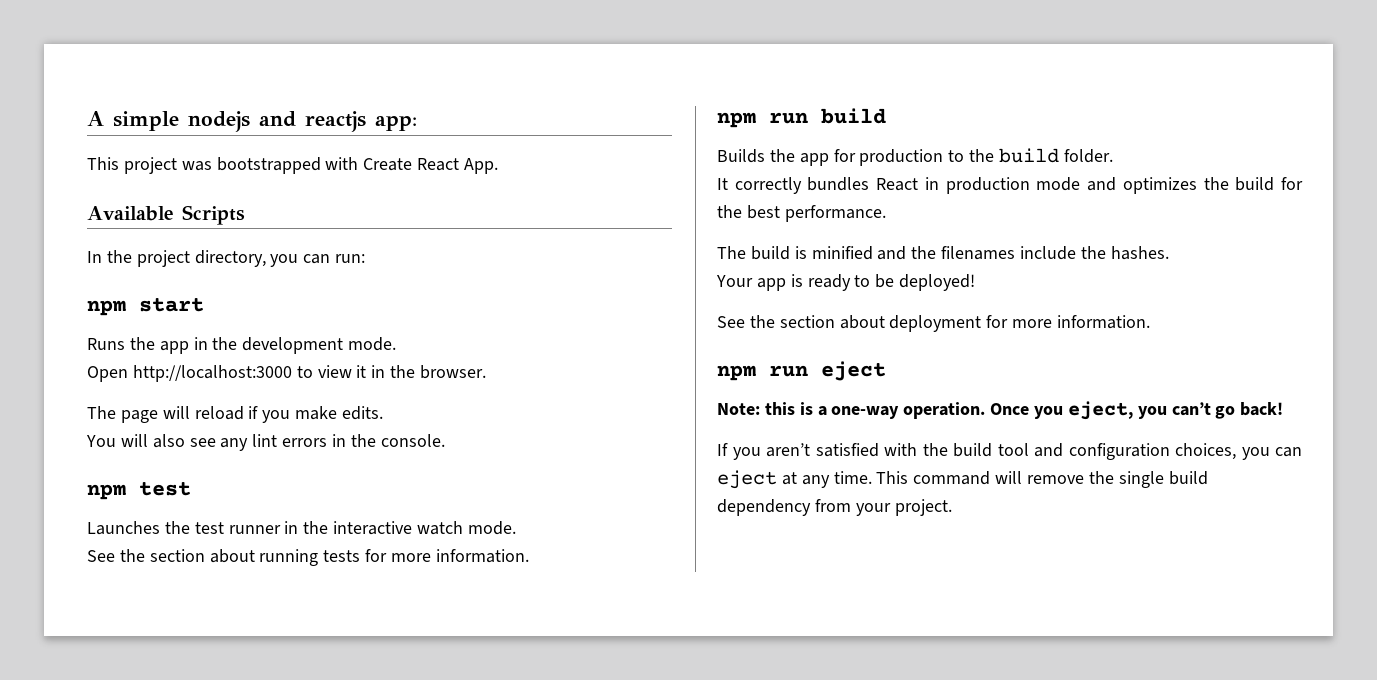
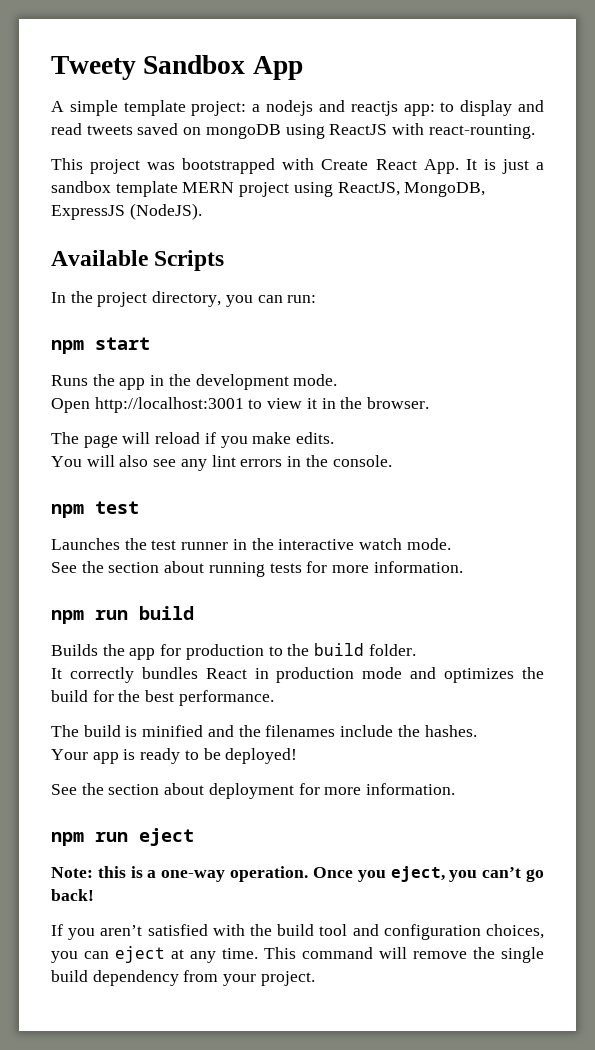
- A simple nodejs and reactjs app:
+ Tweety Sandbox App
+ A simple template project: a nodejs and reactjs app: to display and read tweets saved on mongoDB using ReactJS with react-rounting.
- This project was bootstrapped with Create React App.
+ This project was bootstrapped with Create React App. It is just a sandbox template MERN project using ReactJS, MongoDB, ExpressJS (NodeJS).
- Open http://localhost:3000 to view it in the browser.
+ Open http://localhost:3001 to view it in the browser.

